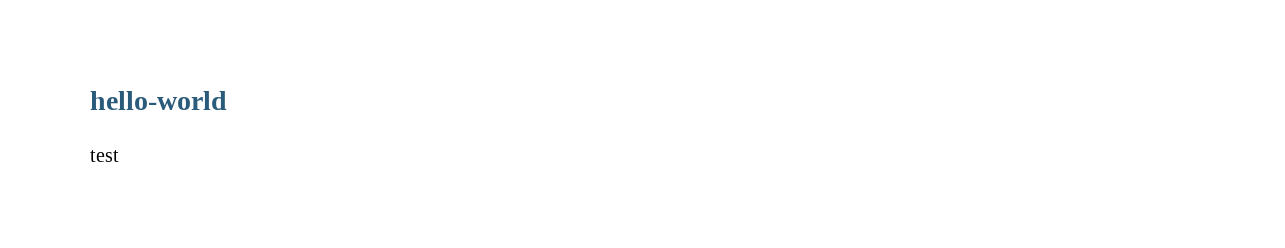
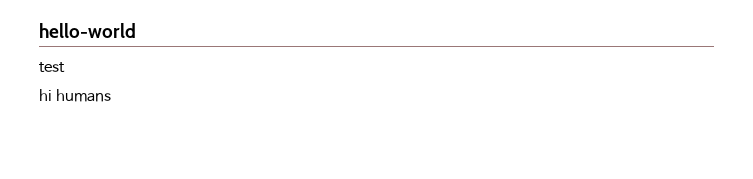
+ hi humans

